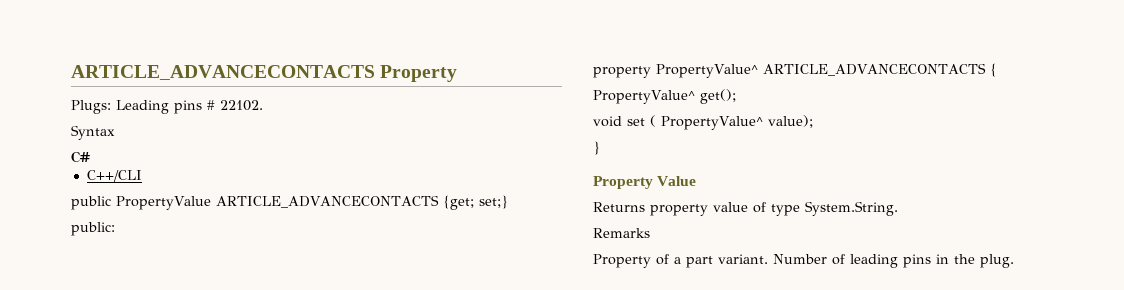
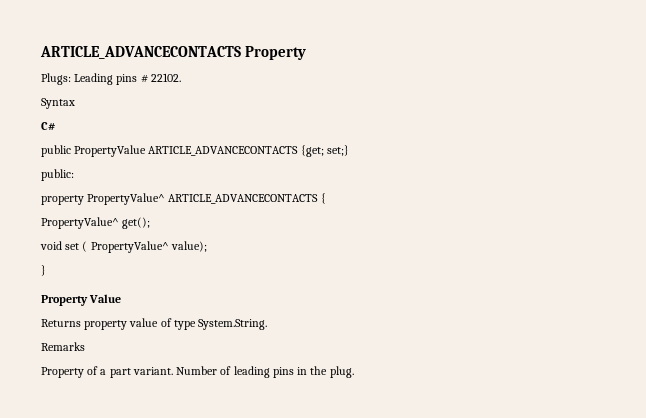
- C++/CLI

